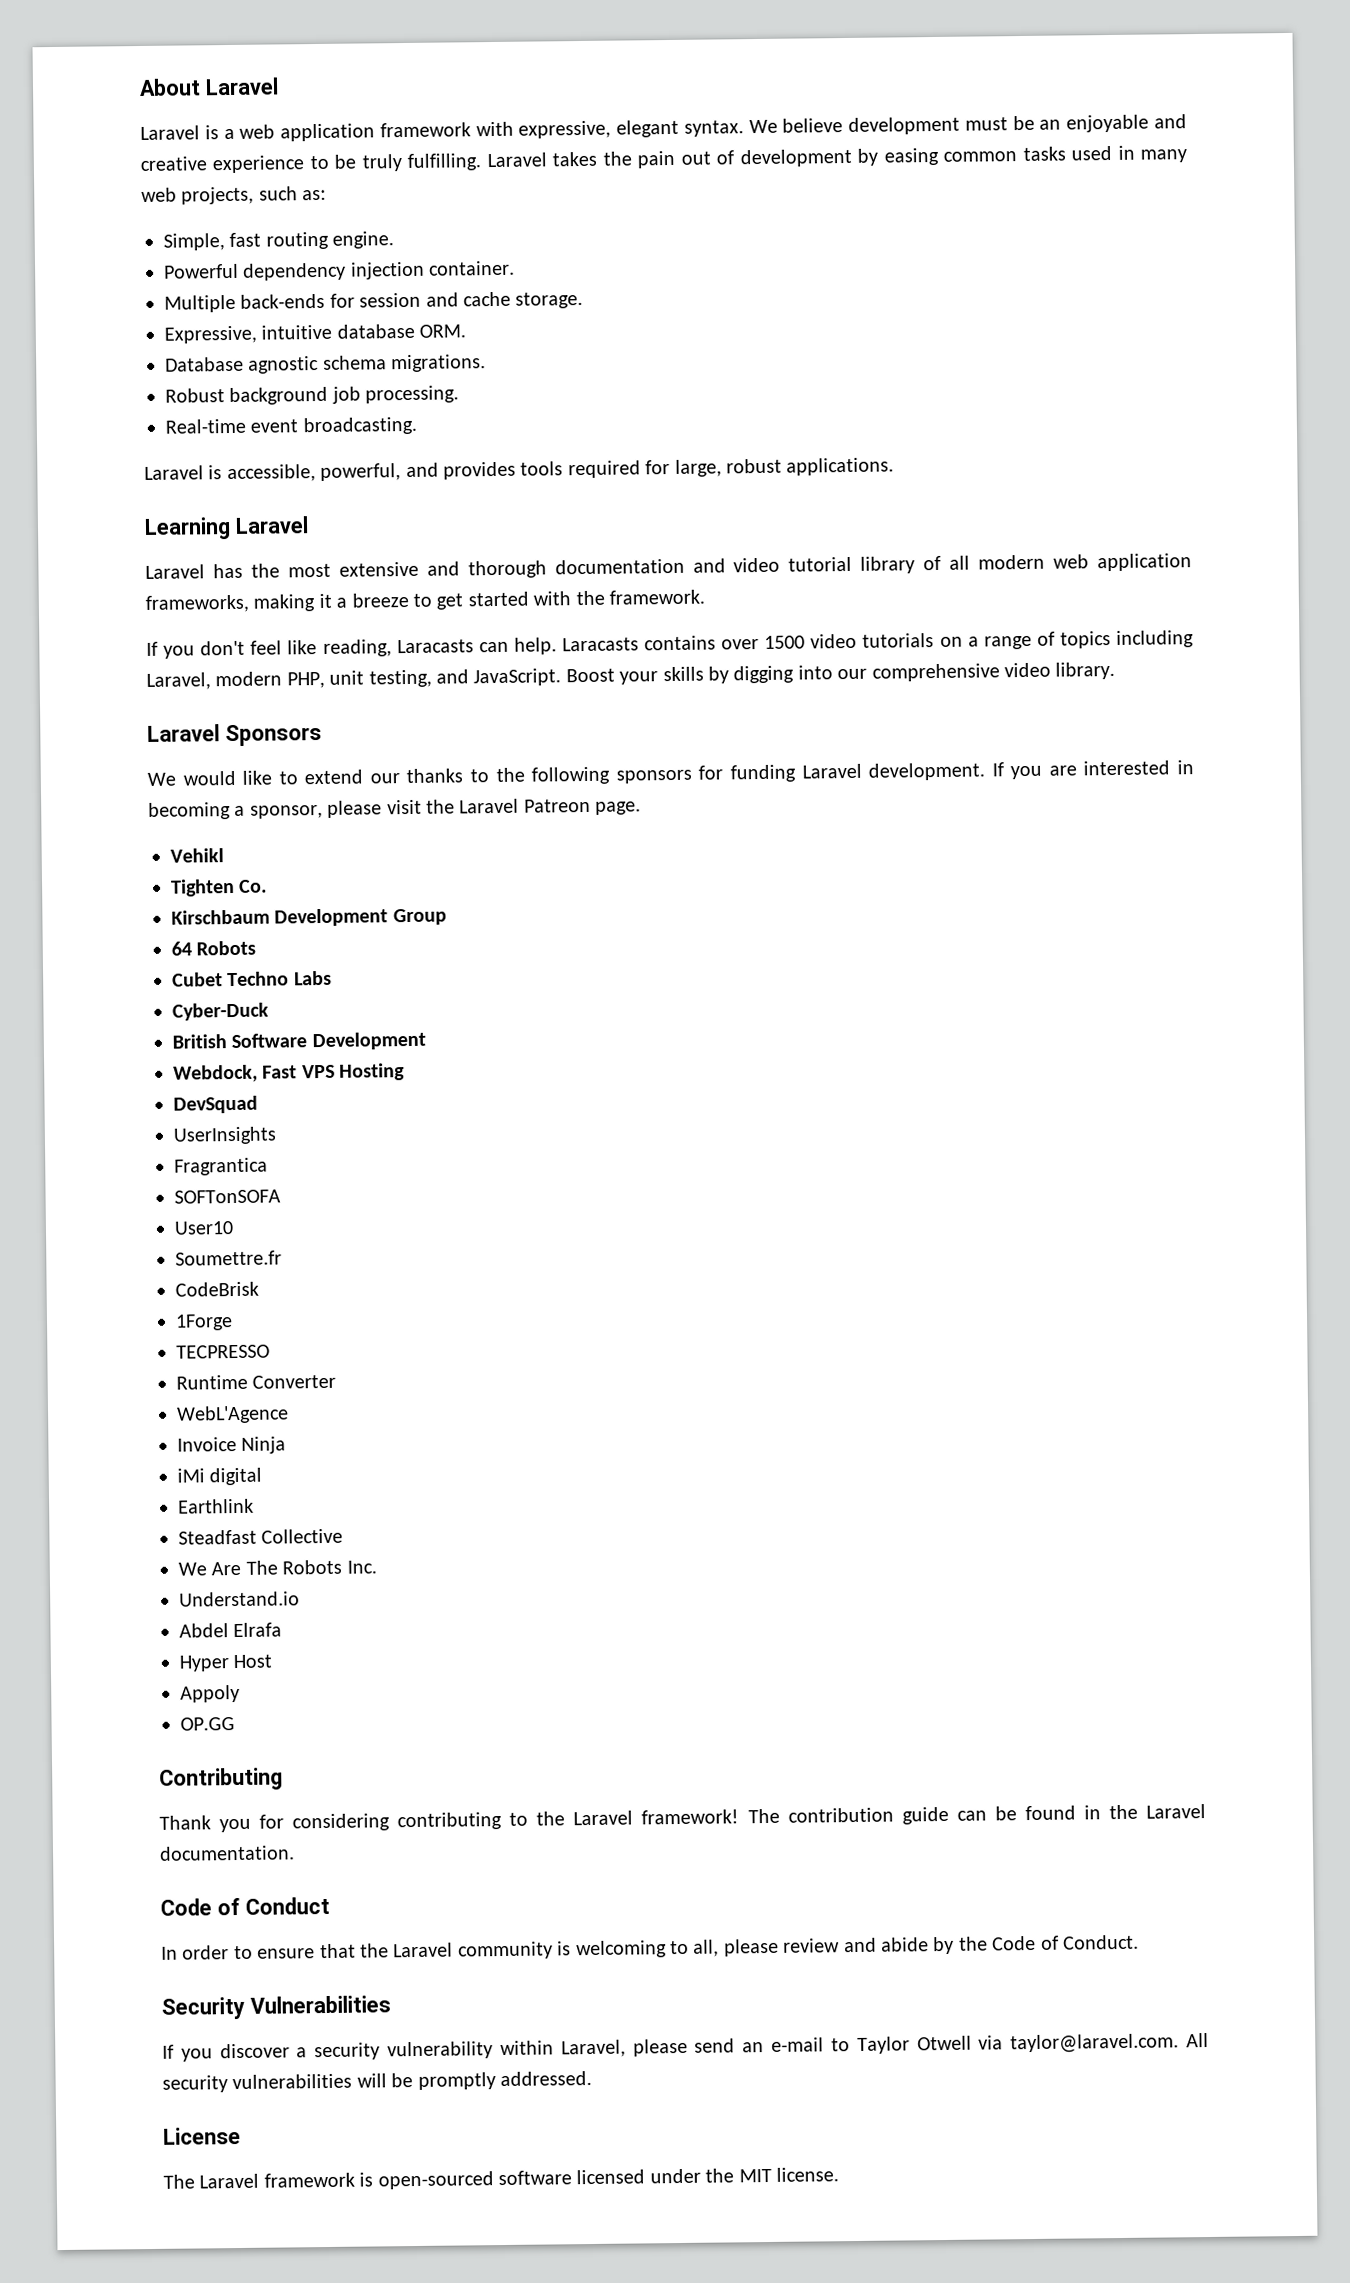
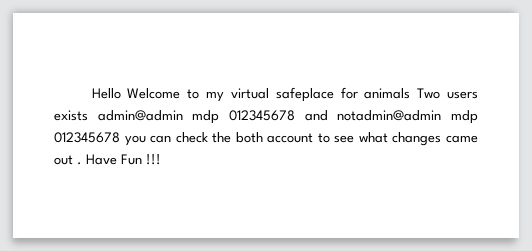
- About Laravel
- Laravel is a web application framework with expressive, elegant syntax. We believe development must be an enjoyable and creative experience to be truly fulfilling. Laravel takes the pain out of development by easing common tasks used in many web projects, such as:
- Simple, fast routing engine.
- Powerful dependency injection container.
- Multiple back-ends for session and cache storage.
- Expressive, intuitive database ORM.
- Database agnostic schema migrations.
- Robust background job processing.
- Real-time event broadcasting.
- Laravel is accessible, powerful, and provides tools required for large, robust applications.
- Learning Laravel
- Laravel has the most extensive and thorough documentation and video tutorial library of all modern web application frameworks, making it a breeze to get started with the framework.
- If you don't feel like reading, Laracasts can help. Laracasts contains over 1500 video tutorials on a range of topics including Laravel, modern PHP, unit testing, and JavaScript. Boost your skills by digging into our comprehensive video library.
- Laravel Sponsors
- We would like to extend our thanks to the following sponsors for funding Laravel development. If you are interested in becoming a sponsor, please visit the Laravel Patreon page.
- Vehikl
- Tighten Co.
- Kirschbaum Development Group
- 64 Robots
- Cubet Techno Labs
- Cyber-Duck
- British Software Development
- Webdock, Fast VPS Hosting
- DevSquad
- UserInsights
- Fragrantica
- SOFTonSOFA
- User10
- Soumettre.fr
- CodeBrisk
- 1Forge
- TECPRESSO
- Runtime Converter
- WebL'Agence
- Invoice Ninja
- iMi digital
- Earthlink
- Steadfast Collective
- We Are The Robots Inc.
- Understand.io
- Abdel Elrafa
- Hyper Host
- Appoly
- OP.GG
- Contributing
- Thank you for considering contributing to the Laravel framework! The contribution guide can be found in the Laravel documentation.
- Code of Conduct
- In order to ensure that the Laravel community is welcoming to all, please review and abide by the Code of Conduct.
- Security Vulnerabilities
- If you discover a security vulnerability within Laravel, please send an e-mail to Taylor Otwell via taylor@laravel.com. All security vulnerabilities will be promptly addressed.
- License
- The Laravel framework is open-sourced software licensed under the MIT license.
+ Hello Welcome to my virtual safeplace for animals Two users exists admin@admin mdp 012345678 and notadmin@admin mdp 012345678 you can check the both account to see what changes came out . Have Fun !!!

